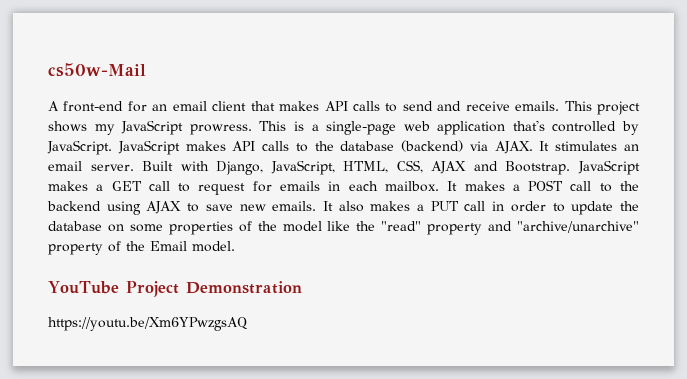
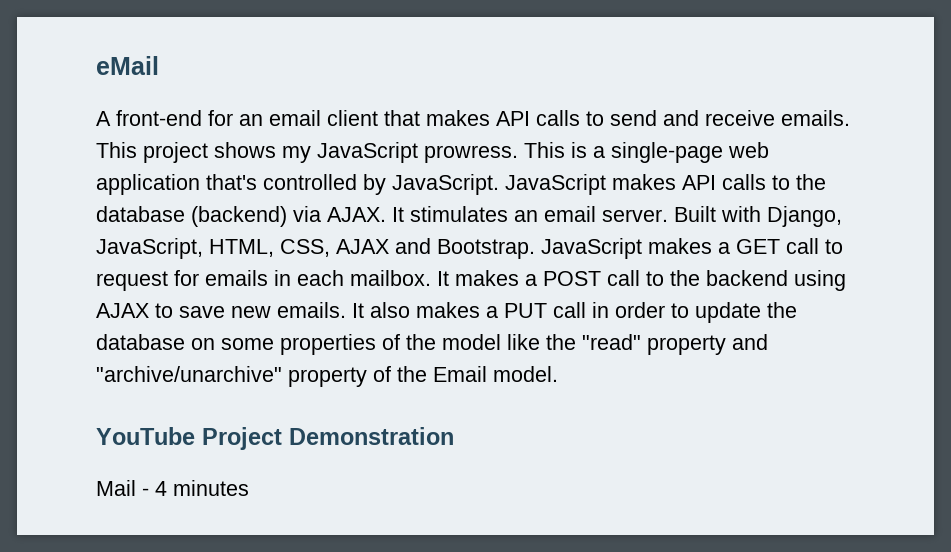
- cs50w-Mail
+ eMail
- https://youtu.be/Xm6YPwzgsAQ
+ Mail - 4 minutes

